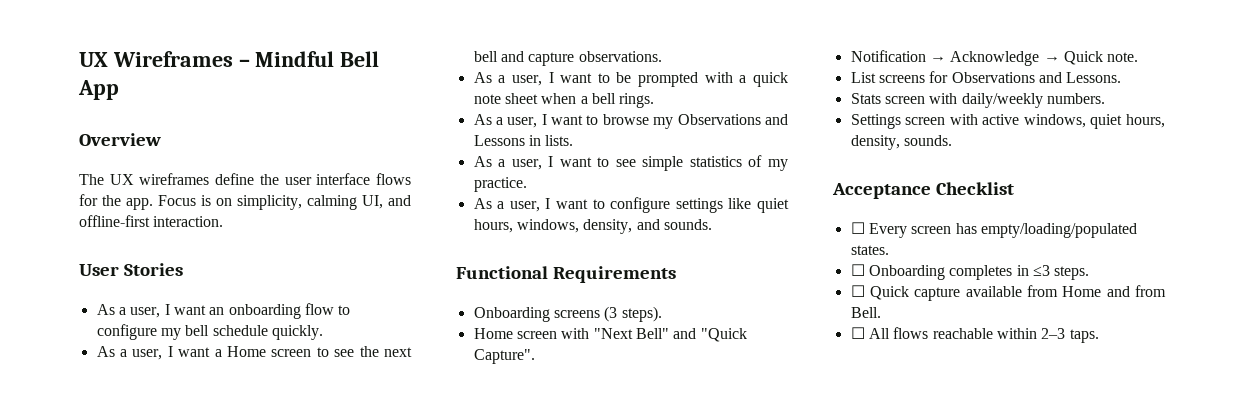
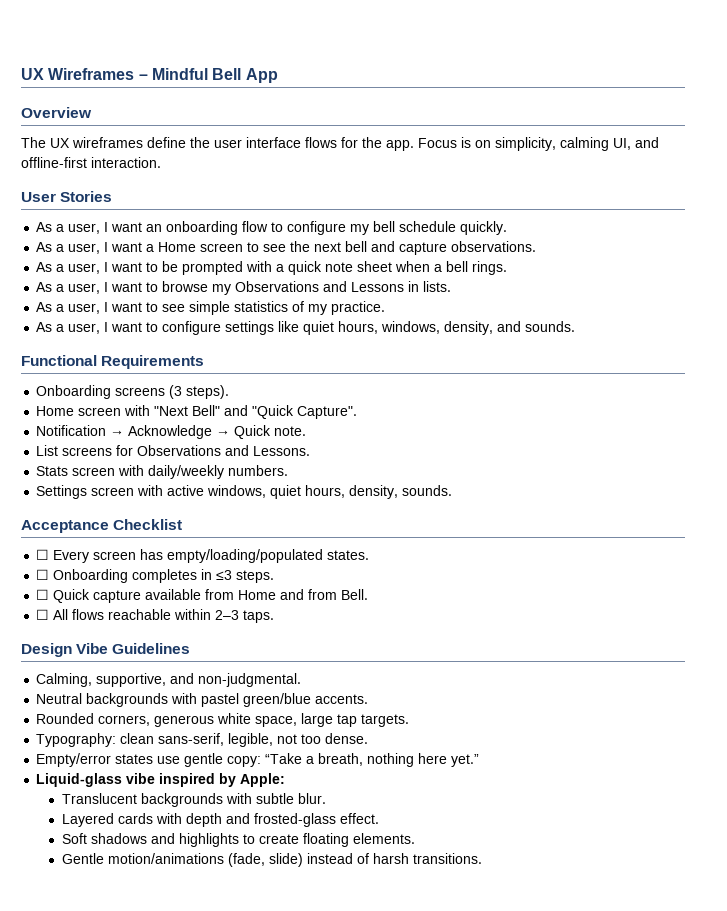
+ Design Vibe Guidelines
+ Calming, supportive, and non-judgmental.
+ Neutral backgrounds with pastel green/blue accents.
+ Rounded corners, generous white space, large tap targets.
+ Typography: clean sans-serif, legible, not too dense.
+ Empty/error states use gentle copy: “Take a breath, nothing here yet.”
+ Liquid-glass vibe inspired by Apple:
+ Translucent backgrounds with subtle blur.
+ Layered cards with depth and frosted-glass effect.
+ Soft shadows and highlights to create floating elements.
+ Gentle motion/animations (fade, slide) instead of harsh transitions.

